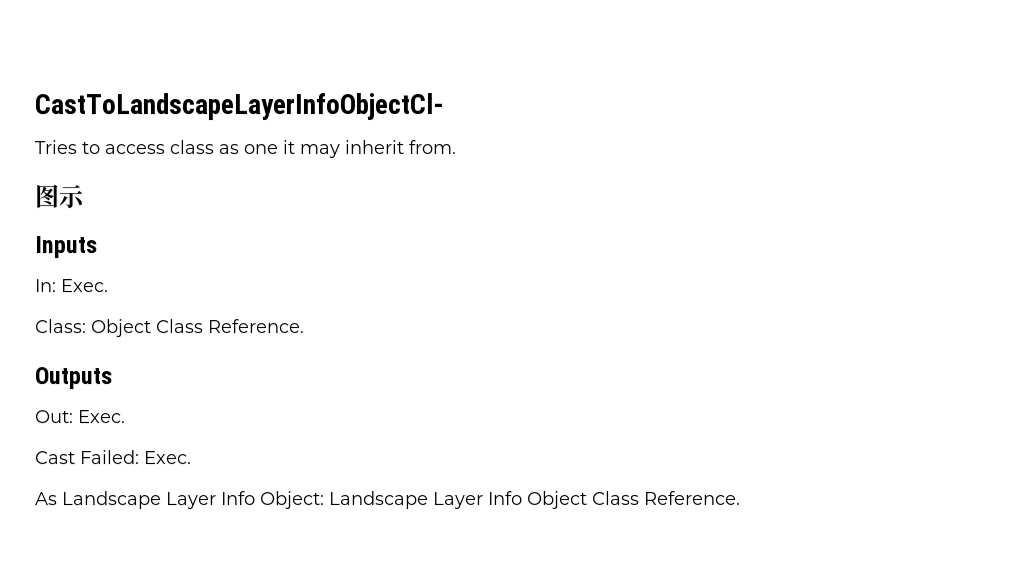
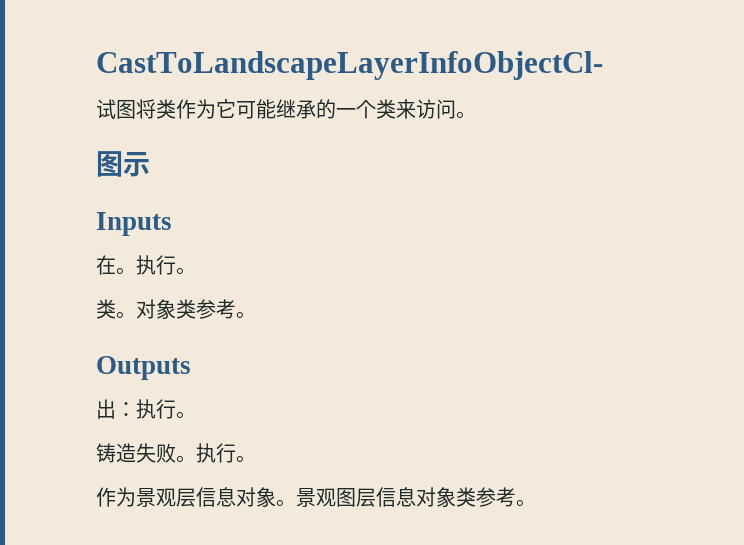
- Tries to access class as one it may inherit from.
+ 试图将类作为它可能继承的一个类来访问。
  图示
  Inputs
- In: Exec.
- Class: Object Class Reference.
+ 在。执行。
+ 类。对象类参考。
  Outputs
- Out: Exec.
- Cast Failed: Exec.
- As Landscape Layer Info Object: Landscape Layer Info Object Class Reference.
+ 出：执行。
+ 铸造失败。执行。
+ 作为景观层信息对象。景观图层信息对象类参考。

